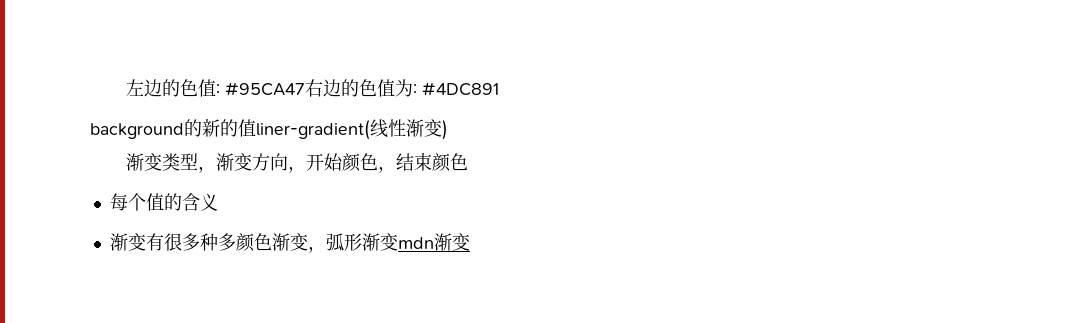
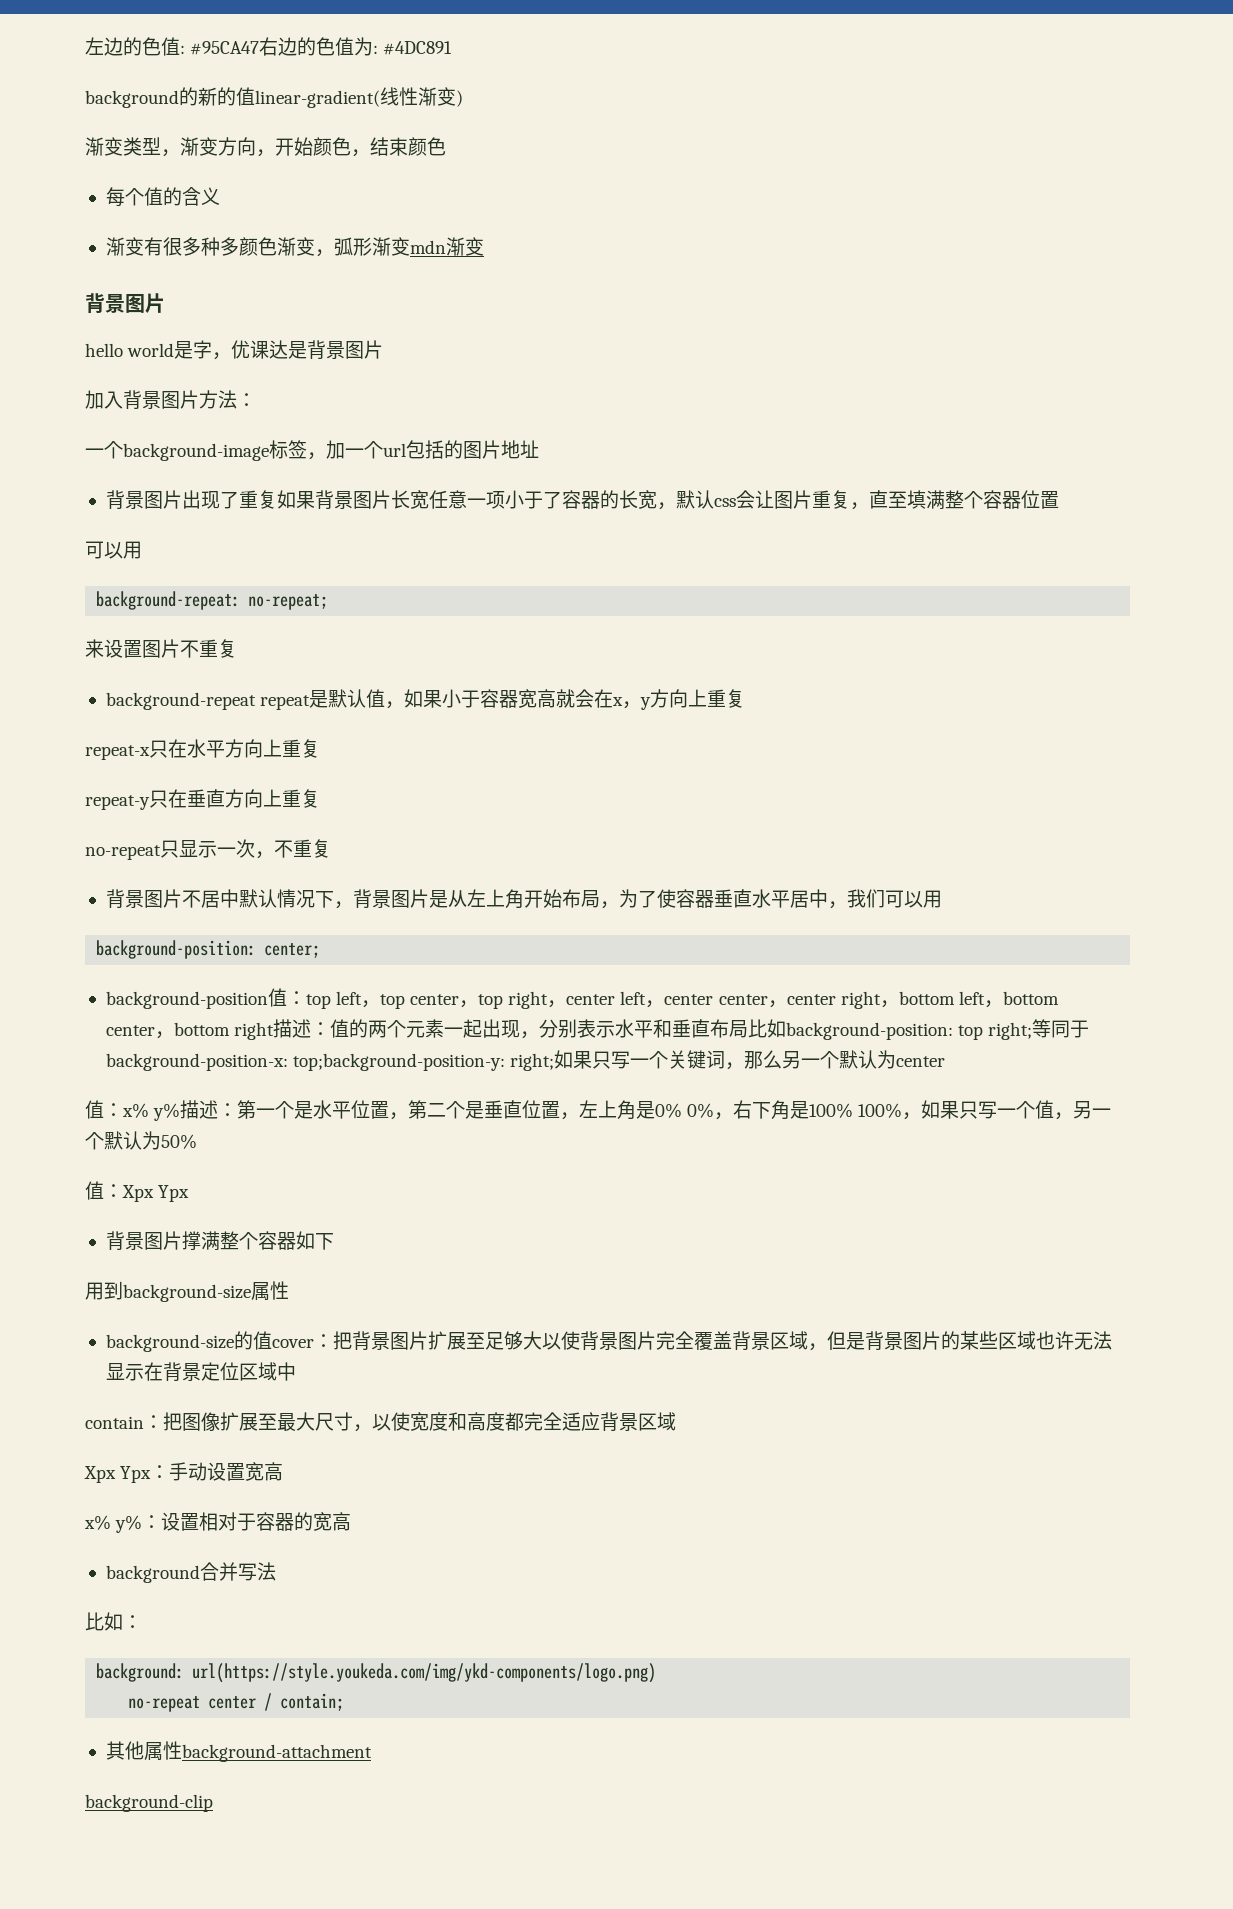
- background的新的值liner-gradient(线性渐变)
+ background的新的值linear-gradient(线性渐变)
  渐变有很多种多颜色渐变，弧形渐变mdn渐变
+ 背景图片
+ hello world是字，优课达是背景图片
+ 加入背景图片方法：
+ 一个background-image标签，加一个url包括的图片地址
+ 背景图片出现了重复如果背景图片长宽任意一项小于了容器的长宽，默认css会让图片重复，直至填满整个容器位置
+ 可以用
+ background-repeat: no-repeat;
+ 来设置图片不重复
+ background-repeat repeat是默认值，如果小于容器宽高就会在x，y方向上重复
+ repeat-x只在水平方向上重复
+ repeat-y只在垂直方向上重复
+ no-repeat只显示一次，不重复
+ 背景图片不居中默认情况下，背景图片是从左上角开始布局，为了使容器垂直水平居中，我们可以用
+ background-position: center;
+ background-position值：top left，top center，top right，center left，center center，center right，bottom left，bottom center，bottom right描述：值的两个元素一起出现，分别表示水平和垂直布局比如background-position: top right;等同于background-position-x: top;background-position-y: right;如果只写一个关键词，那么另一个默认为center
+ 值：x% y%描述：第一个是水平位置，第二个是垂直位置，左上角是0% 0%，右下角是100% 100%，如果只写一个值，另一个默认为50%
+ 值：Xpx Ypx
+ 背景图片撑满整个容器如下
+ 用到background-size属性
+ background-size的值cover：把背景图片扩展至足够大以使背景图片完全覆盖背景区域，但是背景图片的某些区域也许无法显示在背景定位区域中
+ contain：把图像扩展至最大尺寸，以使宽度和高度都完全适应背景区域
+ Xpx Ypx：手动设置宽高
+ x% y%：设置相对于容器的宽高
+ background合并写法
+ 比如：
+ background: url(https://style.youkeda.com/img/ykd-components/logo.png)
+ no-repeat center / contain;
+ 其他属性background-attachment
+ background-clip

